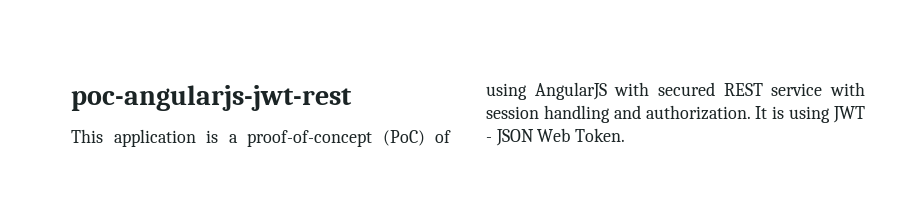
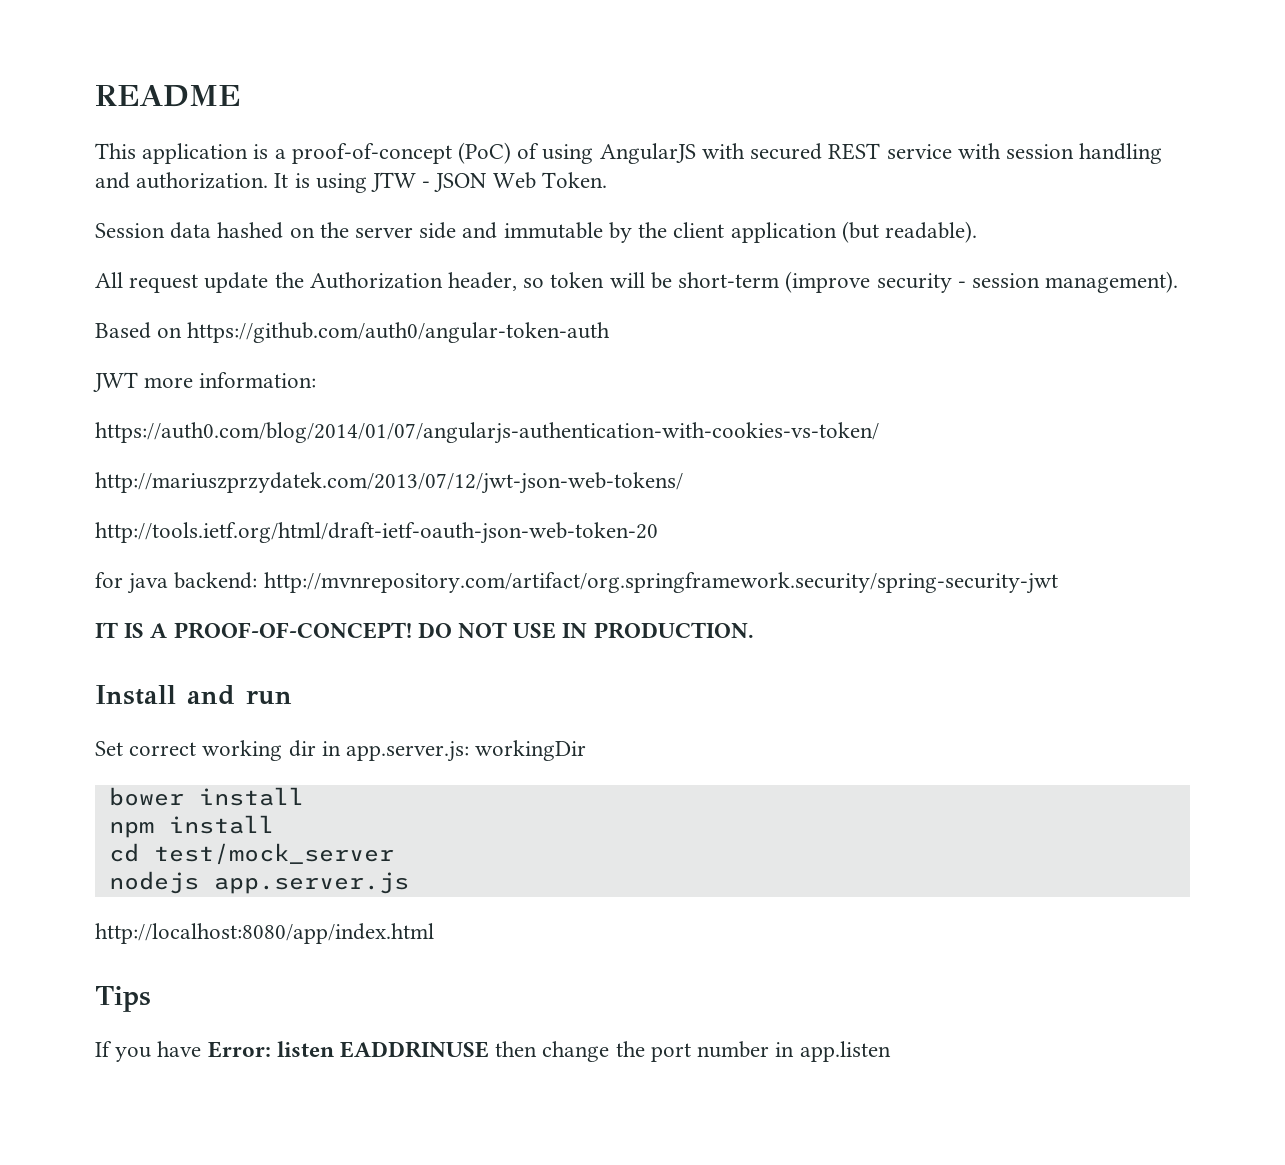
- poc-angularjs-jwt-rest
+ README
- It is using JWT - JSON Web Token.
+ It is using JTW - JSON Web Token.
+ Session data hashed on the server side and immutable by the client application (but readable).
+ All request update the Authorization header, so token will be short-term (improve security - session management).
+ Based on https://github.com/auth0/angular-token-auth
+ JWT more information:
+ https://auth0.com/blog/2014/01/07/angularjs-authentication-with-cookies-vs-token/
+ http://mariuszprzydatek.com/2013/07/12/jwt-json-web-tokens/
+ http://tools.ietf.org/html/draft-ietf-oauth-json-web-token-20
+ for java backend: http://mvnrepository.com/artifact/org.springframework.security/spring-security-jwt
+ IT IS A PROOF-OF-CONCEPT! DO NOT USE IN PRODUCTION.
+ Install and run
+ Set correct working dir in app.server.js: workingDir
+ bower install
+ npm install
+ cd test/mock_server
+ nodejs app.server.js
+ http://localhost:8080/app/index.html
+ Tips
+ If you have Error: listen EADDRINUSE then change the port number in app.listen

